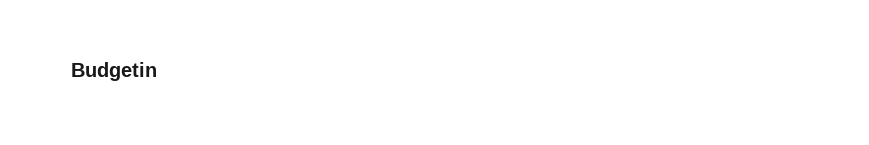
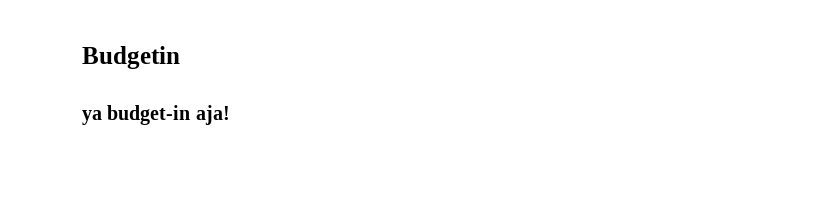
+ ya budget-in aja!

